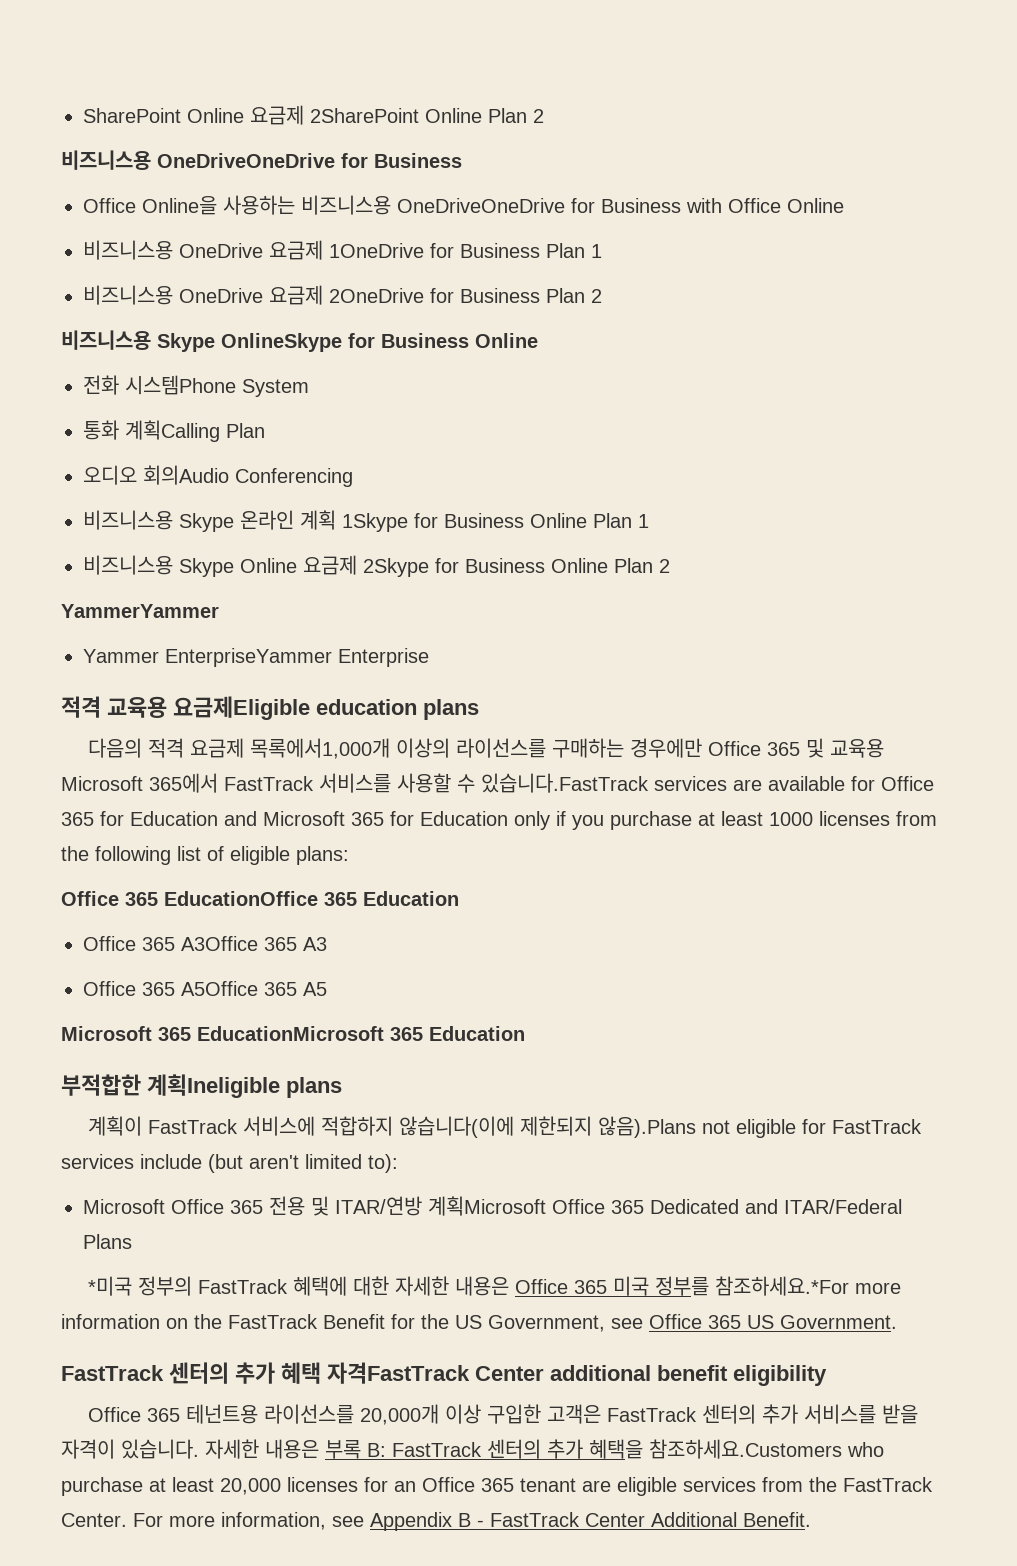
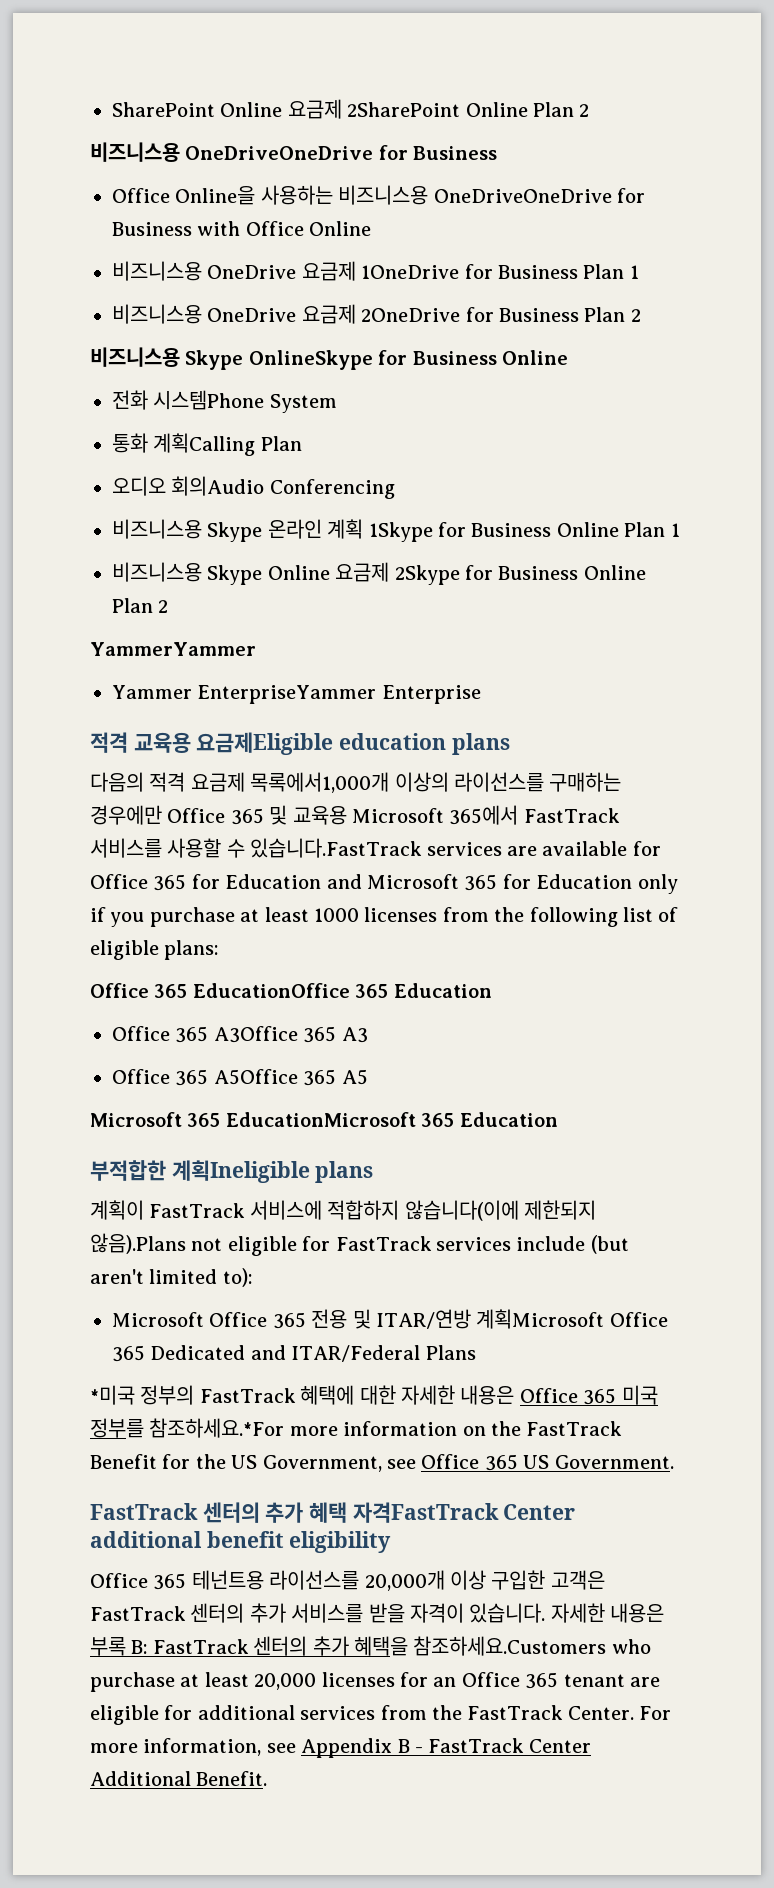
- 자세한 내용은 부록 B: FastTrack 센터의 추가 혜택을 참조하세요.Customers who purchase at least 20,000 licenses for an Office 365 tenant are eligible services from the FastTrack Center.
+ 자세한 내용은 부록 B: FastTrack 센터의 추가 혜택을 참조하세요.Customers who purchase at least 20,000 licenses for an Office 365 tenant are eligible for additional services from the FastTrack Center.

